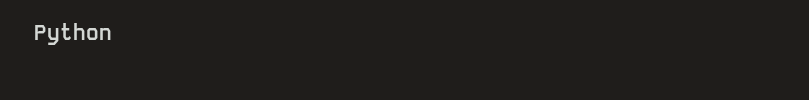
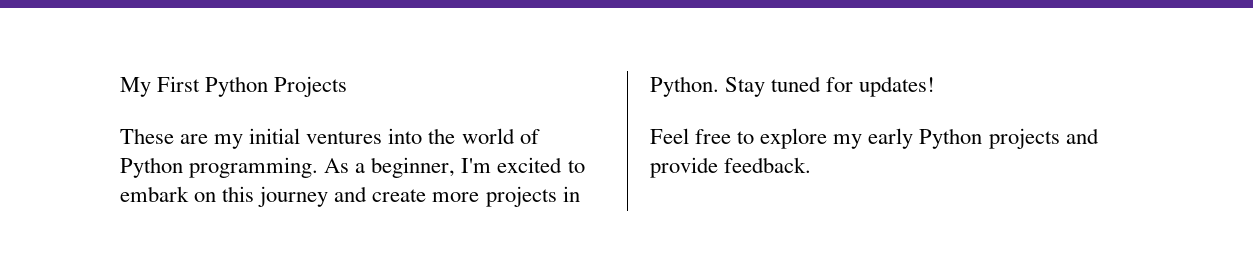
- Python
+ My First Python Projects
+ These are my initial ventures into the world of Python programming. As a beginner, I'm excited to embark on this journey and create more projects in Python. Stay tuned for updates!
+ Feel free to explore my early Python projects and provide feedback.

